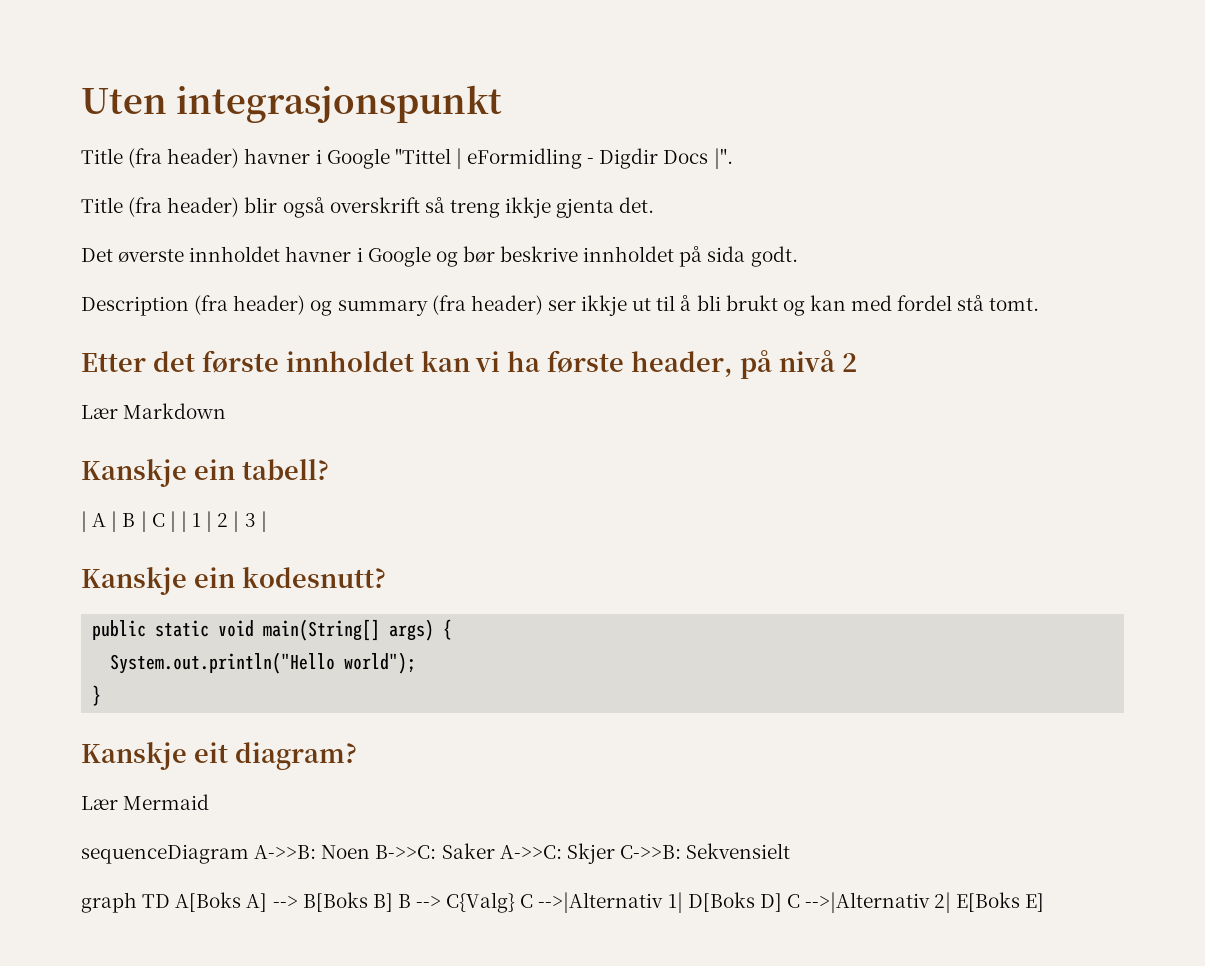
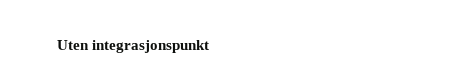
- Title (fra header) havner i Google "Tittel | eFormidling - Digdir Docs |".
- Title (fra header) blir også overskrift så treng ikkje gjenta det.
- Det øverste innholdet havner i Google og bør beskrive innholdet på sida godt.
- Description (fra header) og summary (fra header) ser ikkje ut til å bli brukt og kan med fordel stå tomt.
- Etter det første innholdet kan vi ha første header, på nivå 2
- Lær Markdown
- Kanskje ein tabell?
- | A | B | C | | 1 | 2 | 3 |
- Kanskje ein kodesnutt?
- public static void main(String[] args) {
- System.out.println("Hello world");
- }
- Kanskje eit diagram?
- Lær Mermaid
- sequenceDiagram A->>B: Noen B->>C: Saker A->>C: Skjer C->>B: Sekvensielt
- graph TD A[Boks A] --> B[Boks B] B --> C{Valg} C -->|Alternativ 1| D[Boks D] C -->|Alternativ 2| E[Boks E]

